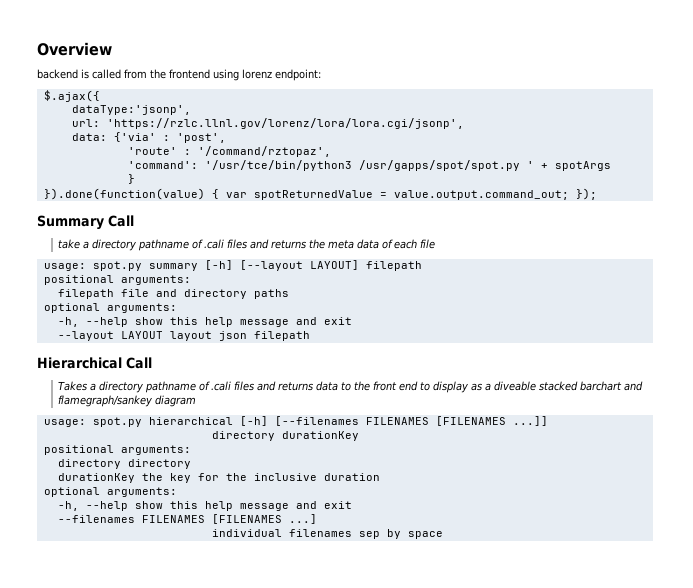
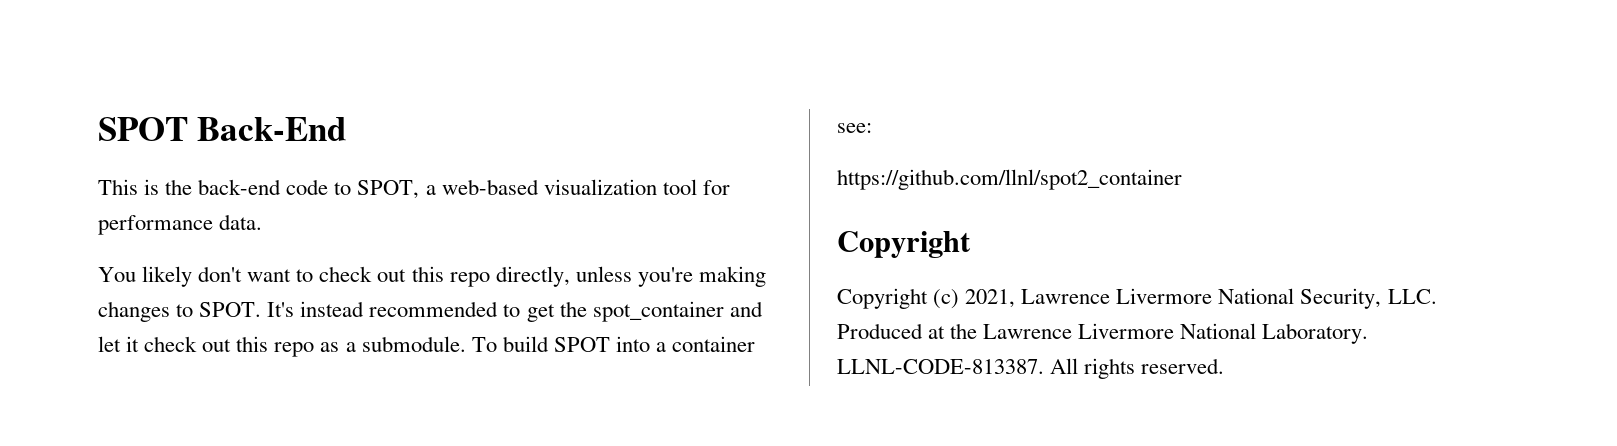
- Overview
- backend is called from the frontend using lorenz endpoint:
- $.ajax({
- dataType:'jsonp',
- url: 'https://rzlc.llnl.gov/lorenz/lora/lora.cgi/jsonp',
- data: {'via' : 'post',
- 'route' : '/command/rztopaz',
- 'command': '/usr/tce/bin/python3 /usr/gapps/spot/spot.py ' + spotArgs
- }
- }).done(function(value) { var spotReturnedValue = value.output.command_out; });
- Summary Call
- take a directory pathname of .cali files and returns the meta data of each file
- usage: spot.py summary [-h] [--layout LAYOUT] filepath
- positional arguments:
- filepath file and directory paths
- optional arguments:
- -h, --help show this help message and exit
- --layout LAYOUT layout json filepath
- Hierarchical Call
- Takes a directory pathname of .cali files and returns data to the front end to display as a diveable stacked barchart and flamegraph/sankey diagram
- usage: spot.py hierarchical [-h] [--filenames FILENAMES [FILENAMES ...]]
- directory durationKey
- positional arguments:
- directory directory
- durationKey the key for the inclusive duration
- optional arguments:
- -h, --help show this help message and exit
- --filenames FILENAMES [FILENAMES ...]
- individual filenames sep by space
+ SPOT Back-End
+ This is the back-end code to SPOT, a web-based visualization tool for performance data.
+ You likely don't want to check out this repo directly, unless you're making changes to SPOT. It's instead recommended to get the spot_container and let it check out this repo as a submodule. To build SPOT into a container see:
+ https://github.com/llnl/spot2_container
+ Copyright
+ Copyright (c) 2021, Lawrence Livermore National Security, LLC. Produced at the Lawrence Livermore National Laboratory. LLNL-CODE-813387. All rights reserved.

